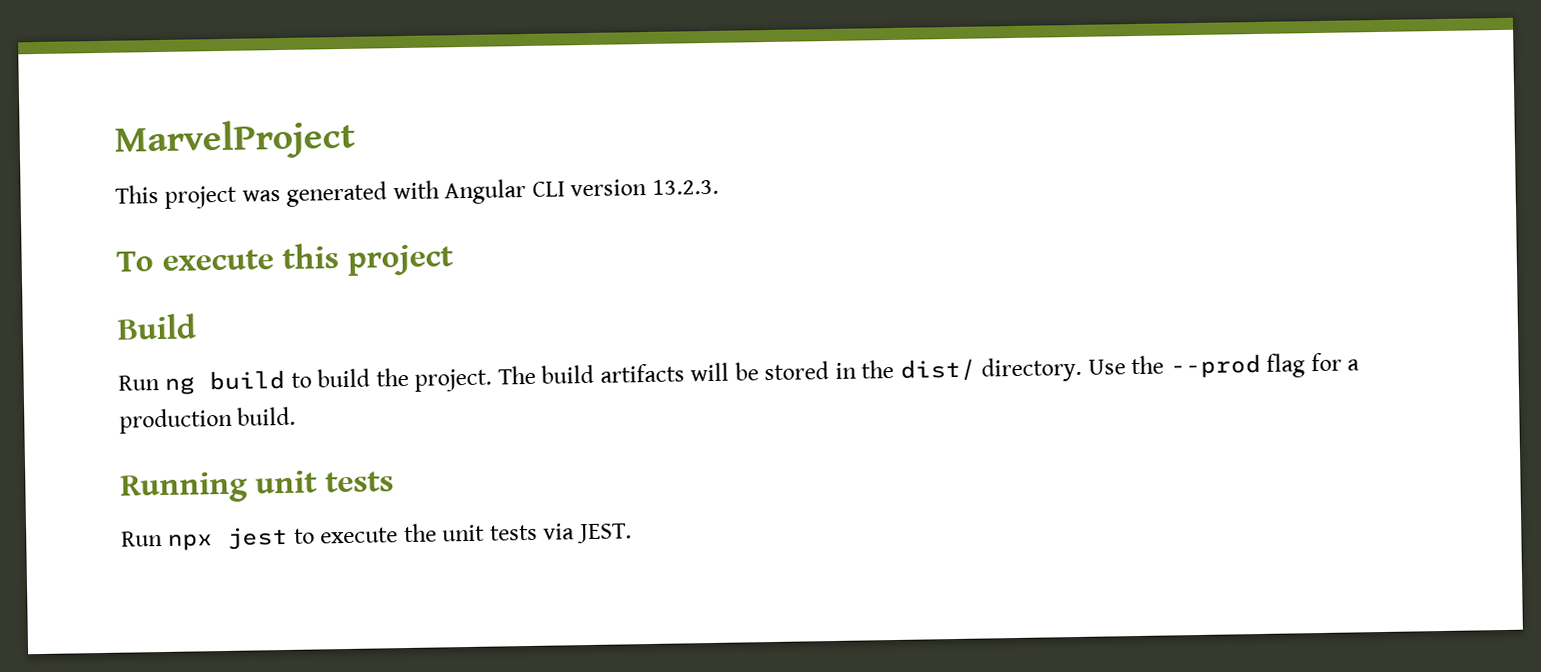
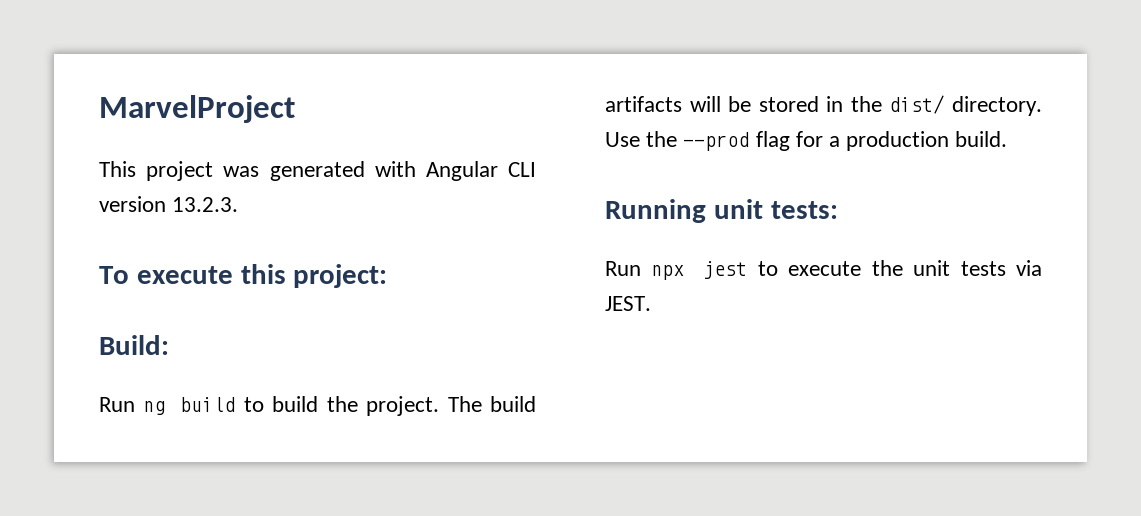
- To execute this project
- Build
+ To execute this project:
+ Build:
- Running unit tests
+ Running unit tests:

